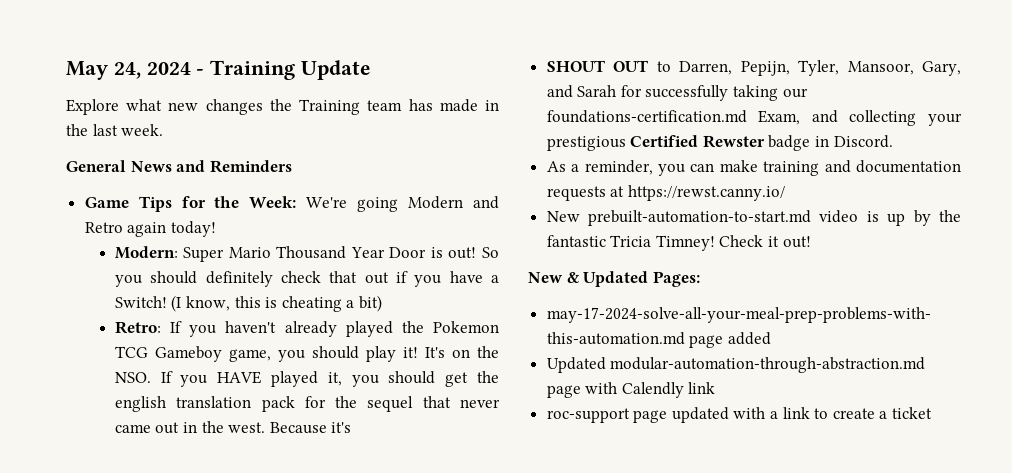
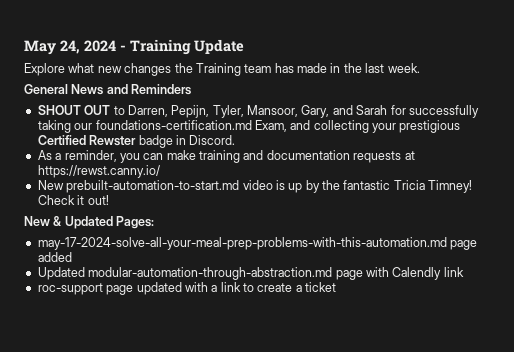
- Game Tips for the Week: We're going Modern and Retro again today!
- Modern: Super Mario Thousand Year Door is out! So you should definitely check that out if you have a Switch! (I know, this is cheating a bit)
- Retro: If you haven't already played the Pokemon TCG Gameboy game, you should play it! It's on the NSO. If you HAVE played it, you should get the english translation pack for the sequel that never came out in the west. Because it's

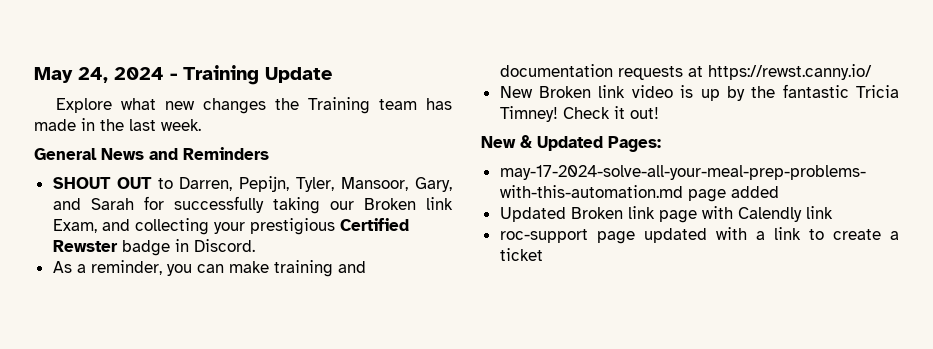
- SHOUT OUT to Darren, Pepijn, Tyler, Mansoor, Gary, and Sarah for successfully taking our foundations-certification.md Exam, and collecting your prestigious Certified Rewster badge in Discord.
+ SHOUT OUT to Darren, Pepijn, Tyler, Mansoor, Gary, and Sarah for successfully taking our Broken link Exam, and collecting your prestigious Certified Rewster badge in Discord.
- New prebuilt-automation-to-start.md video is up by the fantastic Tricia Timney!
+ New Broken link video is up by the fantastic Tricia Timney!
- Updated modular-automation-through-abstraction.md page with Calendly link
+ Updated Broken link page with Calendly link

